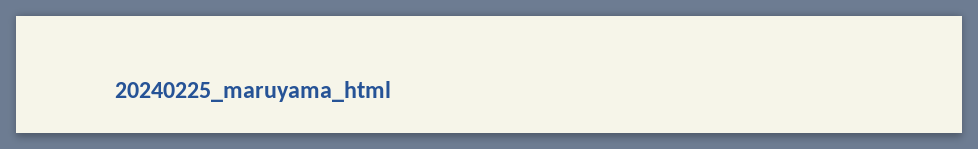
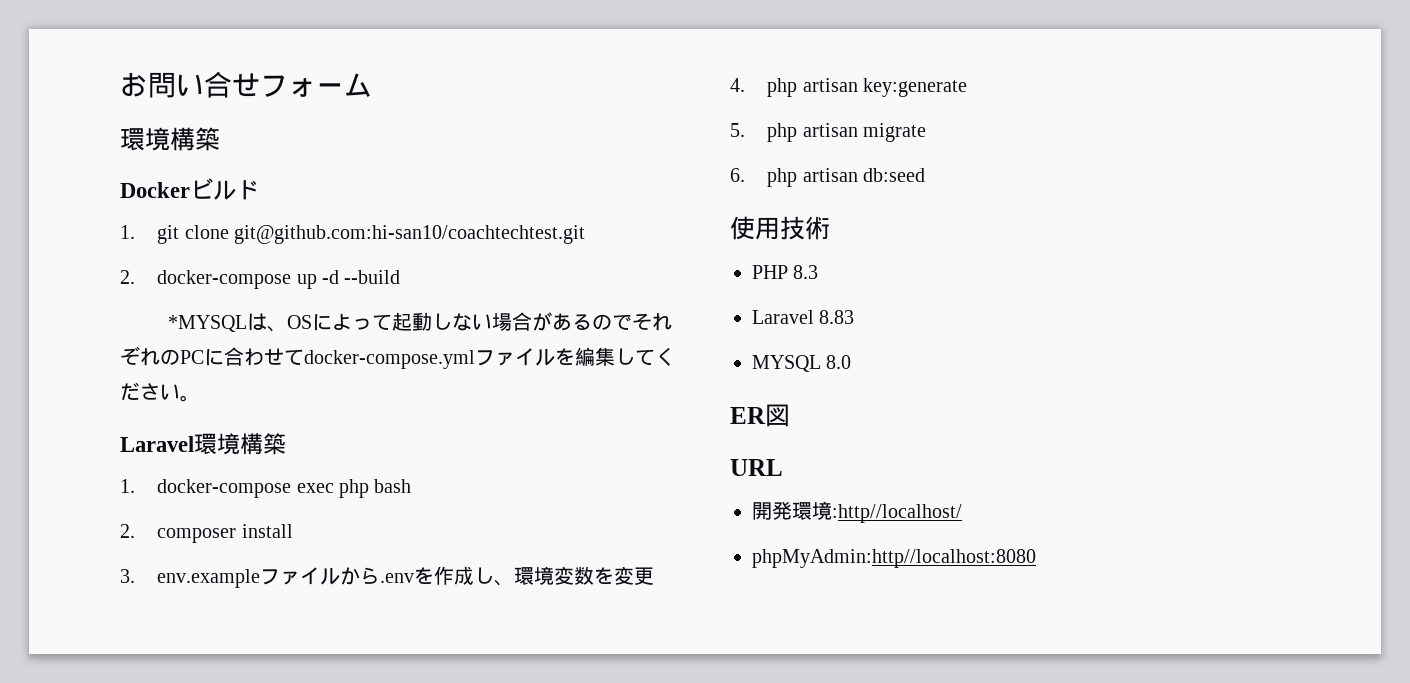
- 20240225_maruyama_html
+ お問い合せフォーム
+ 環境構築
+ Dockerビルド
+ 1. git clone git@github.com:hi-san10/coachtechtest.git
+ 2. docker-compose up -d --build
+ *MYSQLは、OSによって起動しない場合があるのでそれぞれのPCに合わせてdocker-compose.ymlファイルを編集してください。
+ Laravel環境構築
+ 1. docker-compose exec php bash
+ 2. composer install
+ 3. env.exampleファイルから.envを作成し、環境変数を変更
+ 4. php artisan key:generate
+ 5. php artisan migrate
+ 6. php artisan db:seed
+ 使用技術
+ PHP 8.3
+ Laravel 8.83
+ MYSQL 8.0
+ ER図
+ URL
+ 開発環境:http//localhost/
+ phpMyAdmin:http//localhost:8080

